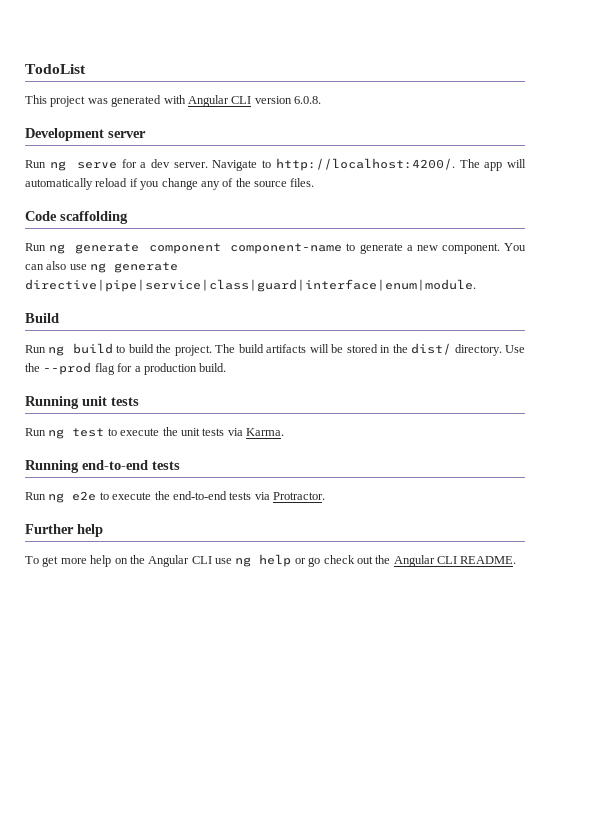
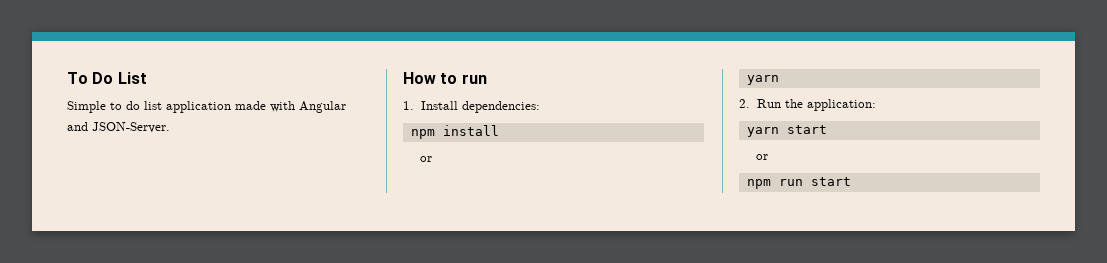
- TodoList
- This project was generated with Angular CLI version 6.0.8.
- Development server
- Run ng serve for a dev server. Navigate to http://localhost:4200/. The app will automatically reload if you change any of the source files.
- Code scaffolding
- Run ng generate component component-name to generate a new component. You can also use ng generate directive|pipe|service|class|guard|interface|enum|module.
- Build
- Run ng build to build the project. The build artifacts will be stored in the dist/ directory. Use the --prod flag for a production build.
- Running unit tests
- Run ng test to execute the unit tests via Karma.
- Running end-to-end tests
- Run ng e2e to execute the end-to-end tests via Protractor.
- Further help
- To get more help on the Angular CLI use ng help or go check out the Angular CLI README.
+ To Do List
+ Simple to do list application made with Angular and JSON-Server.
+ How to run
+ 1. Install dependencies:
+ npm install
+ or
+ yarn
+ 2. Run the application:
+ yarn start
+ or
+ npm run start

